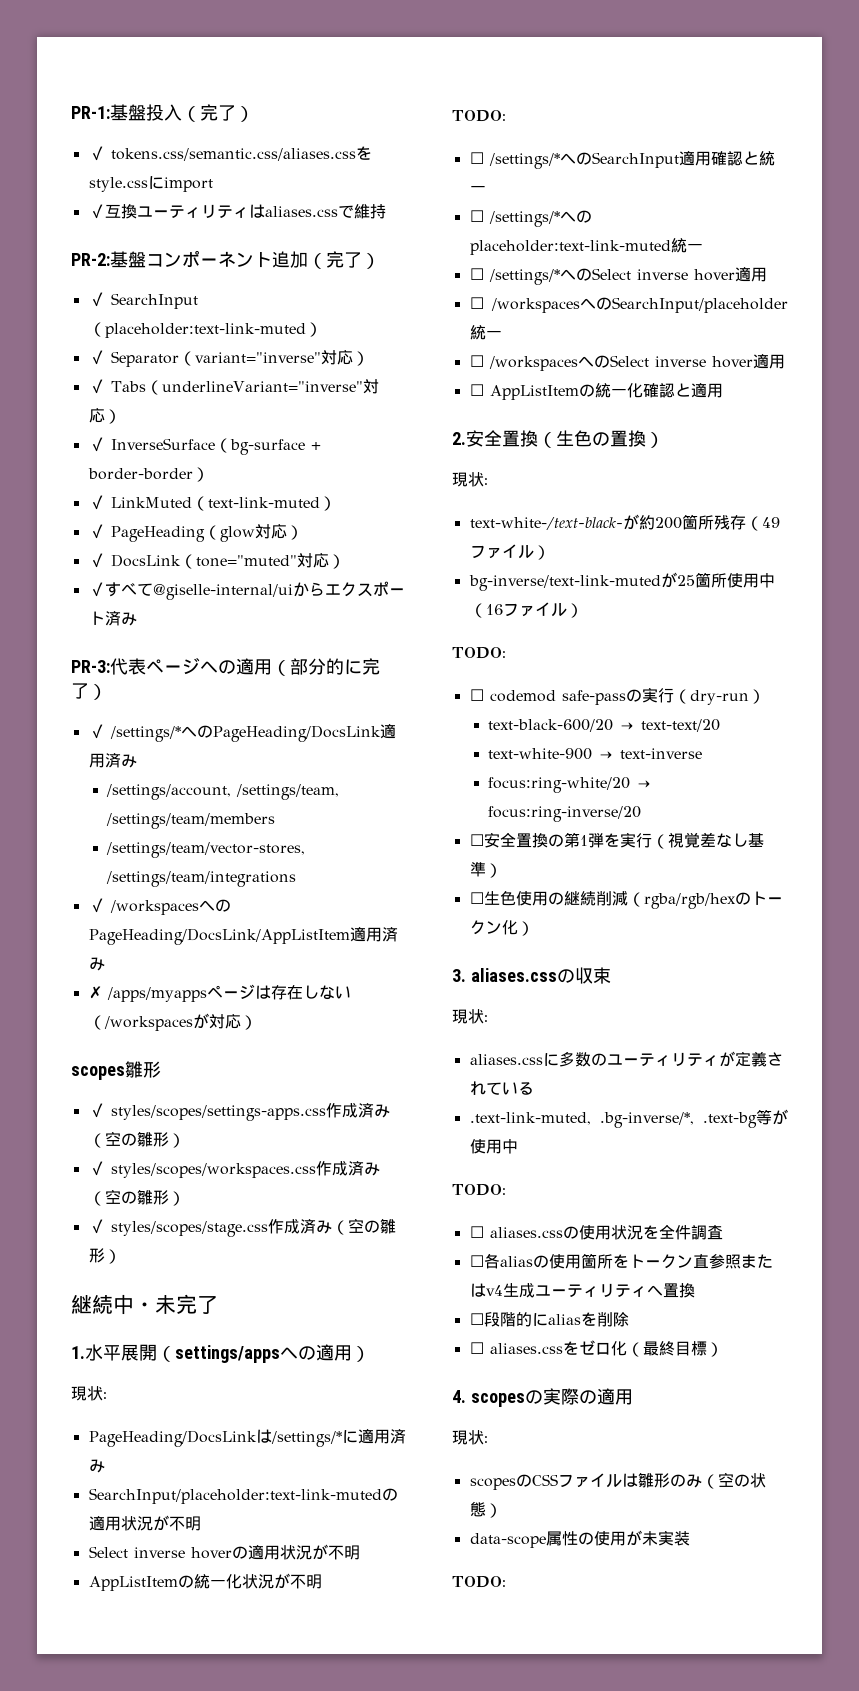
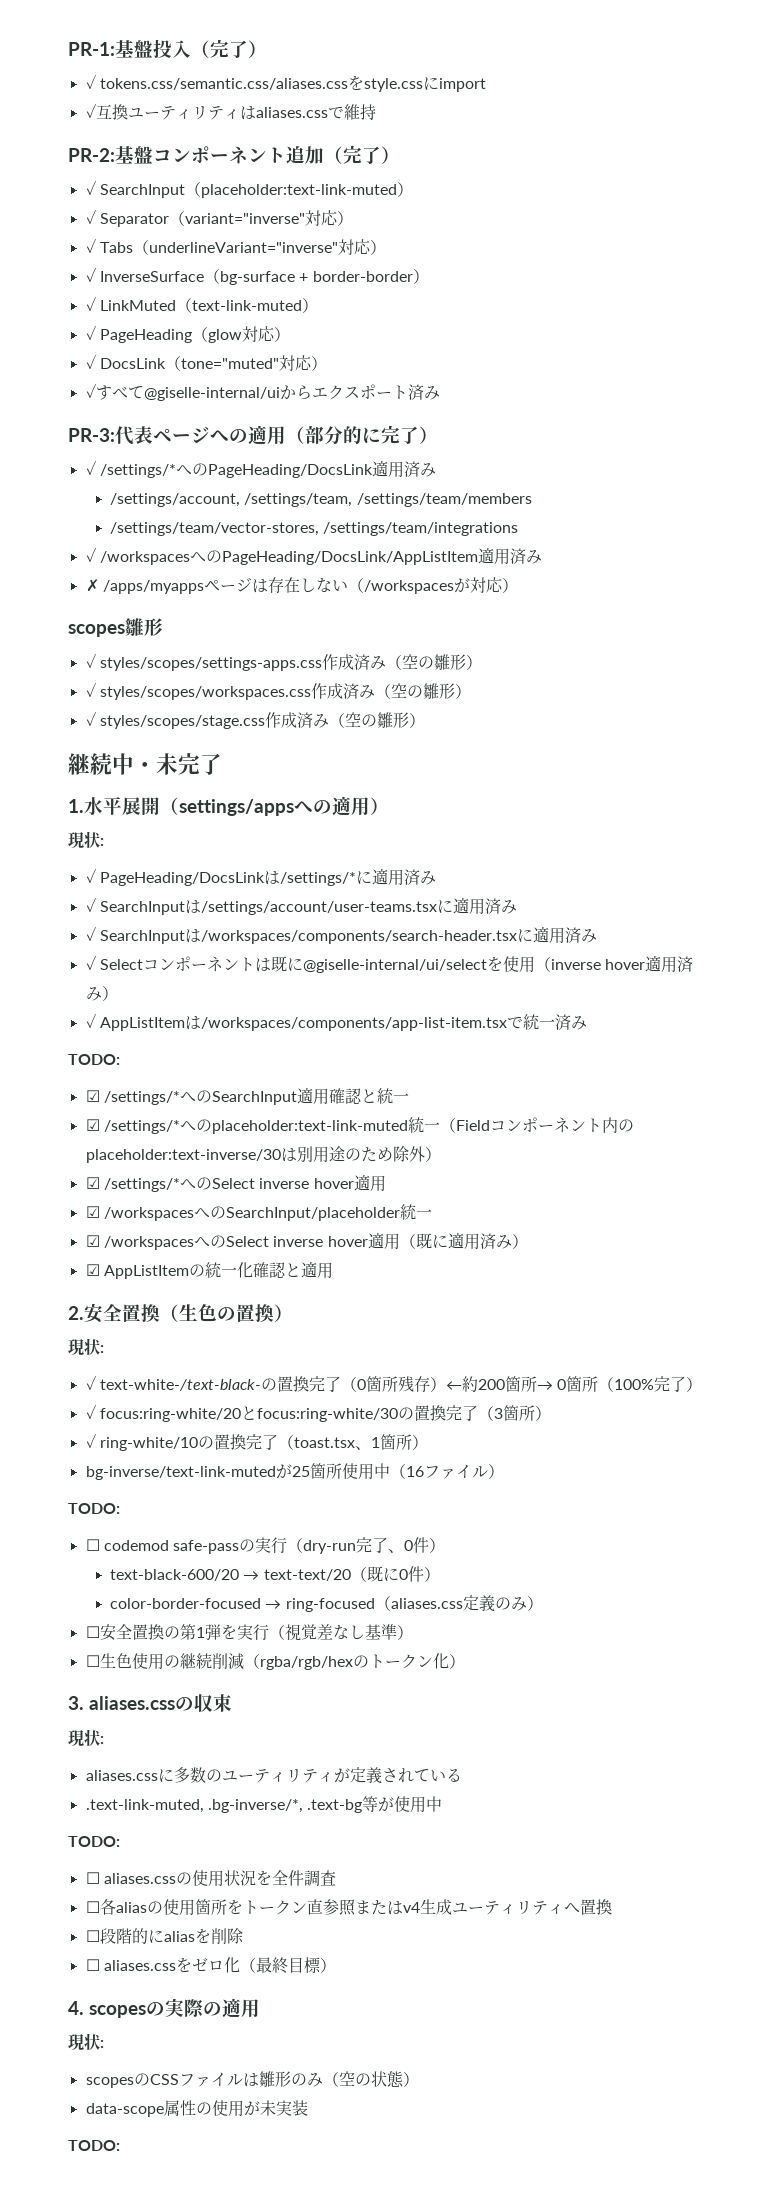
- PageHeading/DocsLinkは/settings/*に適用済み
+ ✓ PageHeading/DocsLinkは/settings/*に適用済み
- SearchInput/placeholder:text-link-mutedの適用状況が不明
- Select inverse hoverの適用状況が不明
- AppListItemの統一化状況が不明
+ ✓ SearchInputは/settings/account/user-teams.tsxに適用済み
+ ✓ SearchInputは/workspaces/components/search-header.tsxに適用済み
+ ✓ Selectコンポーネントは既に@giselle-internal/ui/selectを使用（inverse hover適用済み）
+ ✓ AppListItemは/workspaces/components/app-list-item.tsxで統一済み
  TODO:
- ☐ /settings/*へのSearchInput適用確認と統一
+ ☑ /settings/*へのSearchInput適用確認と統一
- ☐ /settings/*へのplaceholder:text-link-muted統一
- ☐ /settings/*へのSelect inverse hover適用
+ ☑ /settings/*へのplaceholder:text-link-muted統一（Fieldコンポーネント内のplaceholder:text-inverse/30は別用途のため除外）
+ ☑ /settings/*へのSelect inverse hover適用
- ☐ /workspacesへのSearchInput/placeholder統一
+ ☑ /workspacesへのSearchInput/placeholder統一
- ☐ /workspacesへのSelect inverse hover適用
- ☐ AppListItemの統一化確認と適用
+ ☑ /workspacesへのSelect inverse hover適用（既に適用済み）
+ ☑ AppListItemの統一化確認と適用
- text-white-/text-black-が約200箇所残存（49ファイル）
+ ✓ text-white-/text-black-の置換完了（0箇所残存）←約200箇所→ 0箇所（100%完了）
+ ✓ focus:ring-white/20とfocus:ring-white/30の置換完了（3箇所）
+ ✓ ring-white/10の置換完了（toast.tsx、1箇所）
- ☐ codemod safe-passの実行（dry-run）
+ ☐ codemod safe-passの実行（dry-run完了、0件）
- text-black-600/20 → text-text/20
- text-white-900 → text-inverse
- focus:ring-white/20 → focus:ring-inverse/20
+ text-black-600/20 → text-text/20（既に0件）
+ color-border-focused → ring-focused（aliases.css定義のみ）

